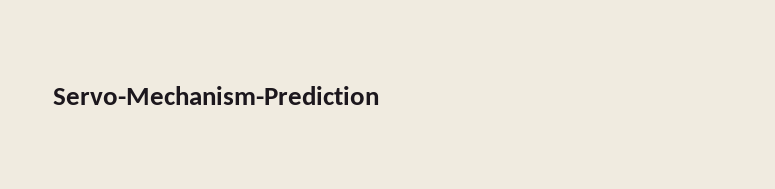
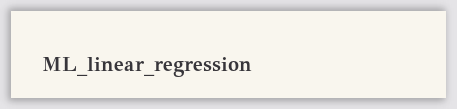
- Servo-Mechanism-Prediction
+ ML_linear_regression

